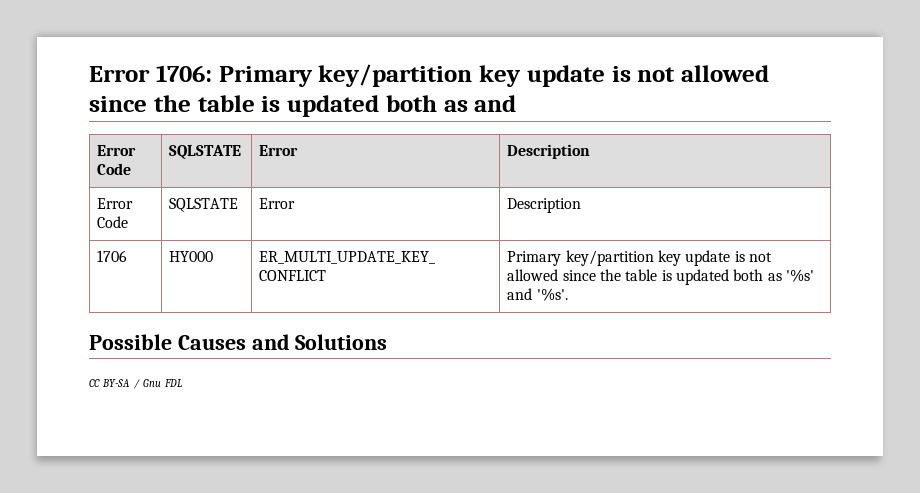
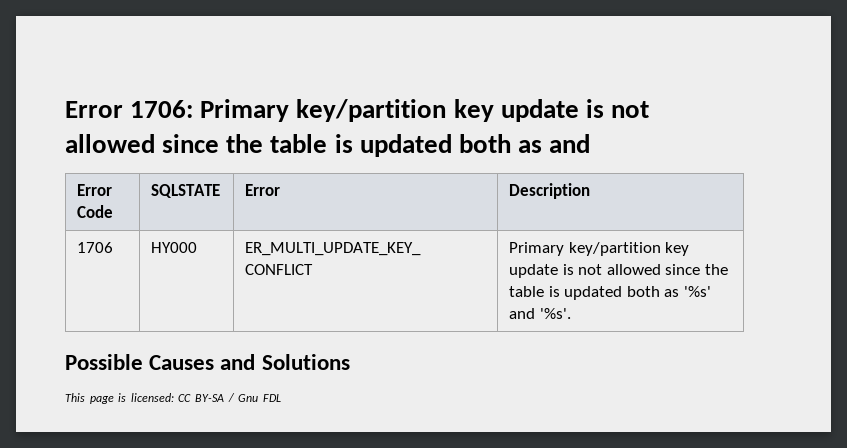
  Error 1706: Primary key/partition key update is not allowed since the table is updated both as and
- Error Code | SQLSTATE | Error | Description
- CC BY-SA / Gnu FDL
+ This page is licensed: CC BY-SA / Gnu FDL

